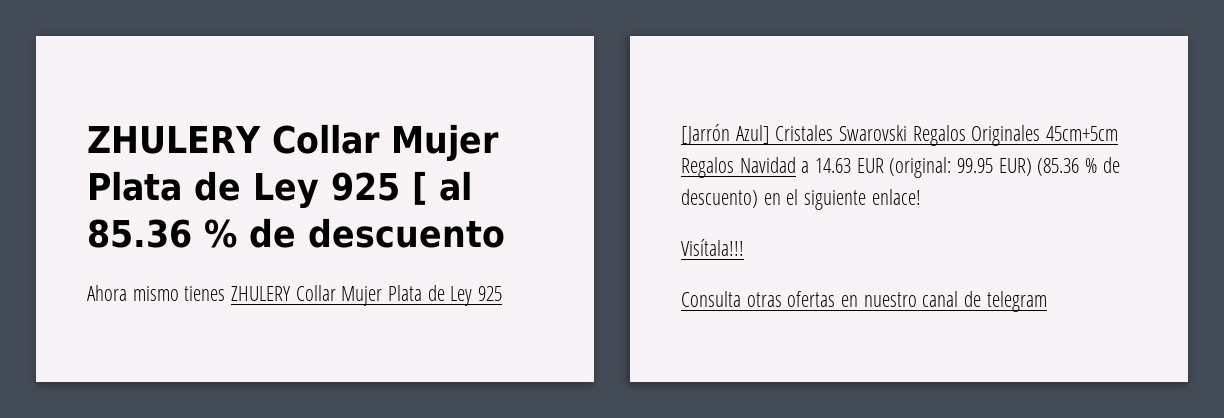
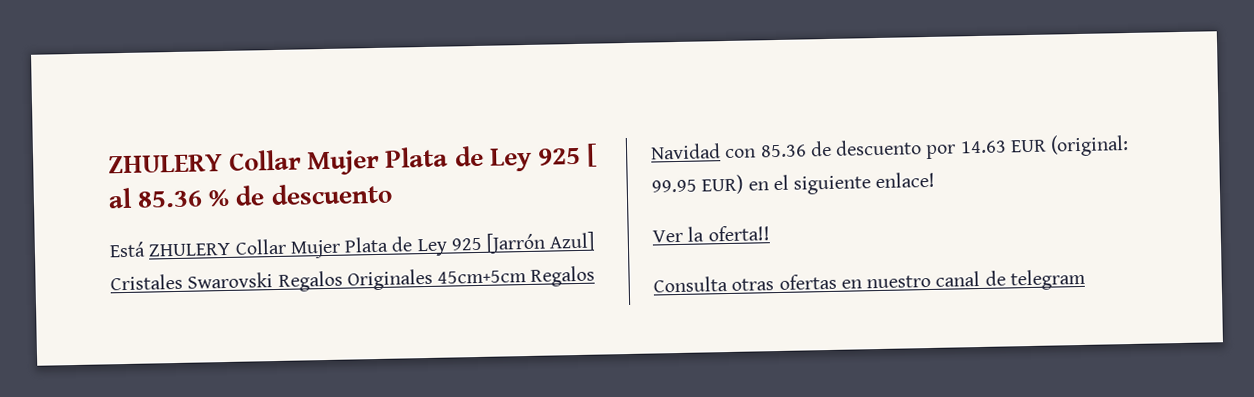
- Ahora mismo tienes ZHULERY Collar Mujer Plata de Ley 925 [Jarrón Azul] Cristales Swarovski Regalos Originales 45cm+5cm Regalos Navidad a 14.63 EUR (original: 99.95 EUR) (85.36 % de descuento) en el siguiente enlace!
+ Está ZHULERY Collar Mujer Plata de Ley 925 [Jarrón Azul] Cristales Swarovski Regalos Originales 45cm+5cm Regalos Navidad con 85.36 de descuento por 14.63 EUR (original: 99.95 EUR) en el siguiente enlace!
- Visítala!!!
+ Ver la oferta!!

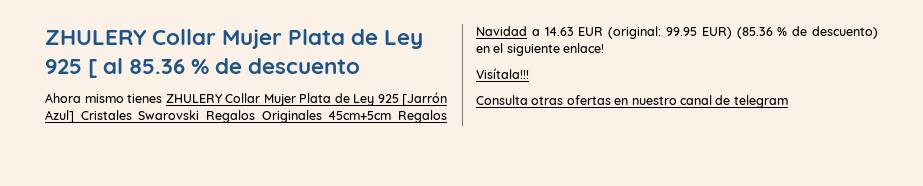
- Está ZHULERY Collar Mujer Plata de Ley 925 [Jarrón Azul] Cristales Swarovski Regalos Originales 45cm+5cm Regalos Navidad con 85.36 de descuento por 14.63 EUR (original: 99.95 EUR) en el siguiente enlace!
+ Ahora mismo tienes ZHULERY Collar Mujer Plata de Ley 925 [Jarrón Azul] Cristales Swarovski Regalos Originales 45cm+5cm Regalos Navidad a 14.63 EUR (original: 99.95 EUR) (85.36 % de descuento) en el siguiente enlace!
- Ver la oferta!!
+ Visítala!!!

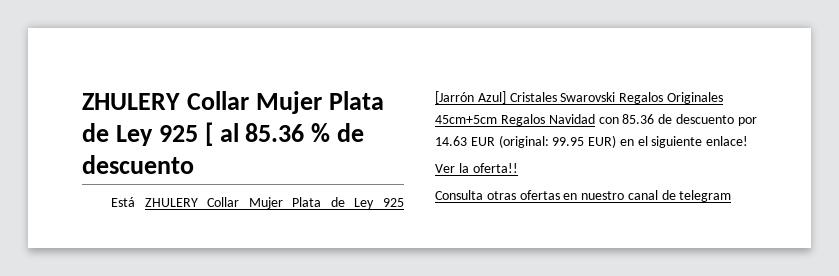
- Ahora mismo tienes ZHULERY Collar Mujer Plata de Ley 925 [Jarrón Azul] Cristales Swarovski Regalos Originales 45cm+5cm Regalos Navidad a 14.63 EUR (original: 99.95 EUR) (85.36 % de descuento) en el siguiente enlace!
+ Está ZHULERY Collar Mujer Plata de Ley 925 [Jarrón Azul] Cristales Swarovski Regalos Originales 45cm+5cm Regalos Navidad con 85.36 de descuento por 14.63 EUR (original: 99.95 EUR) en el siguiente enlace!
- Visítala!!!
+ Ver la oferta!!

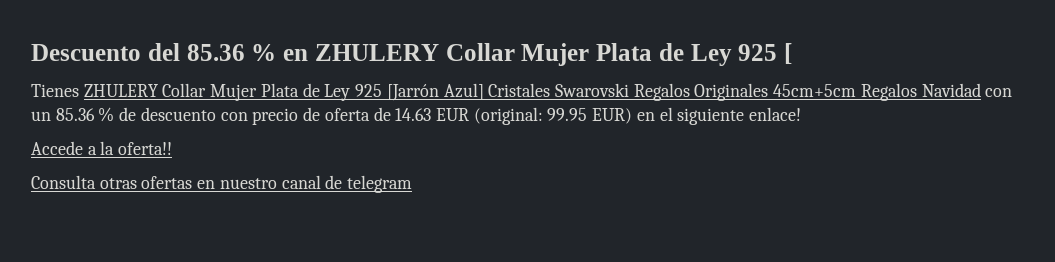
- ZHULERY Collar Mujer Plata de Ley 925 [ al 85.36 % de descuento
- Está ZHULERY Collar Mujer Plata de Ley 925 [Jarrón Azul] Cristales Swarovski Regalos Originales 45cm+5cm Regalos Navidad con 85.36 de descuento por 14.63 EUR (original: 99.95 EUR) en el siguiente enlace!
+ Descuento del 85.36 % en ZHULERY Collar Mujer Plata de Ley 925 [
+ Tienes ZHULERY Collar Mujer Plata de Ley 925 [Jarrón Azul] Cristales Swarovski Regalos Originales 45cm+5cm Regalos Navidad con un 85.36 % de descuento con precio de oferta de 14.63 EUR (original: 99.95 EUR) en el siguiente enlace!
- Ver la oferta!!
+ Accede a la oferta!!

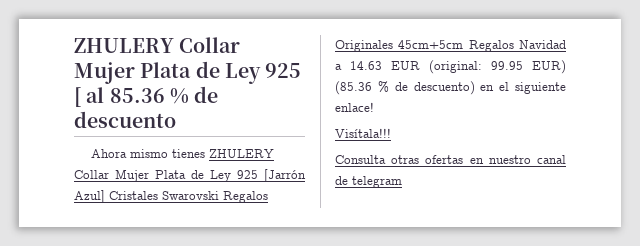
- Descuento del 85.36 % en ZHULERY Collar Mujer Plata de Ley 925 [
- Tienes ZHULERY Collar Mujer Plata de Ley 925 [Jarrón Azul] Cristales Swarovski Regalos Originales 45cm+5cm Regalos Navidad con un 85.36 % de descuento con precio de oferta de 14.63 EUR (original: 99.95 EUR) en el siguiente enlace!
+ ZHULERY Collar Mujer Plata de Ley 925 [ al 85.36 % de descuento
+ Ahora mismo tienes ZHULERY Collar Mujer Plata de Ley 925 [Jarrón Azul] Cristales Swarovski Regalos Originales 45cm+5cm Regalos Navidad a 14.63 EUR (original: 99.95 EUR) (85.36 % de descuento) en el siguiente enlace!
- Accede a la oferta!!
+ Visítala!!!

